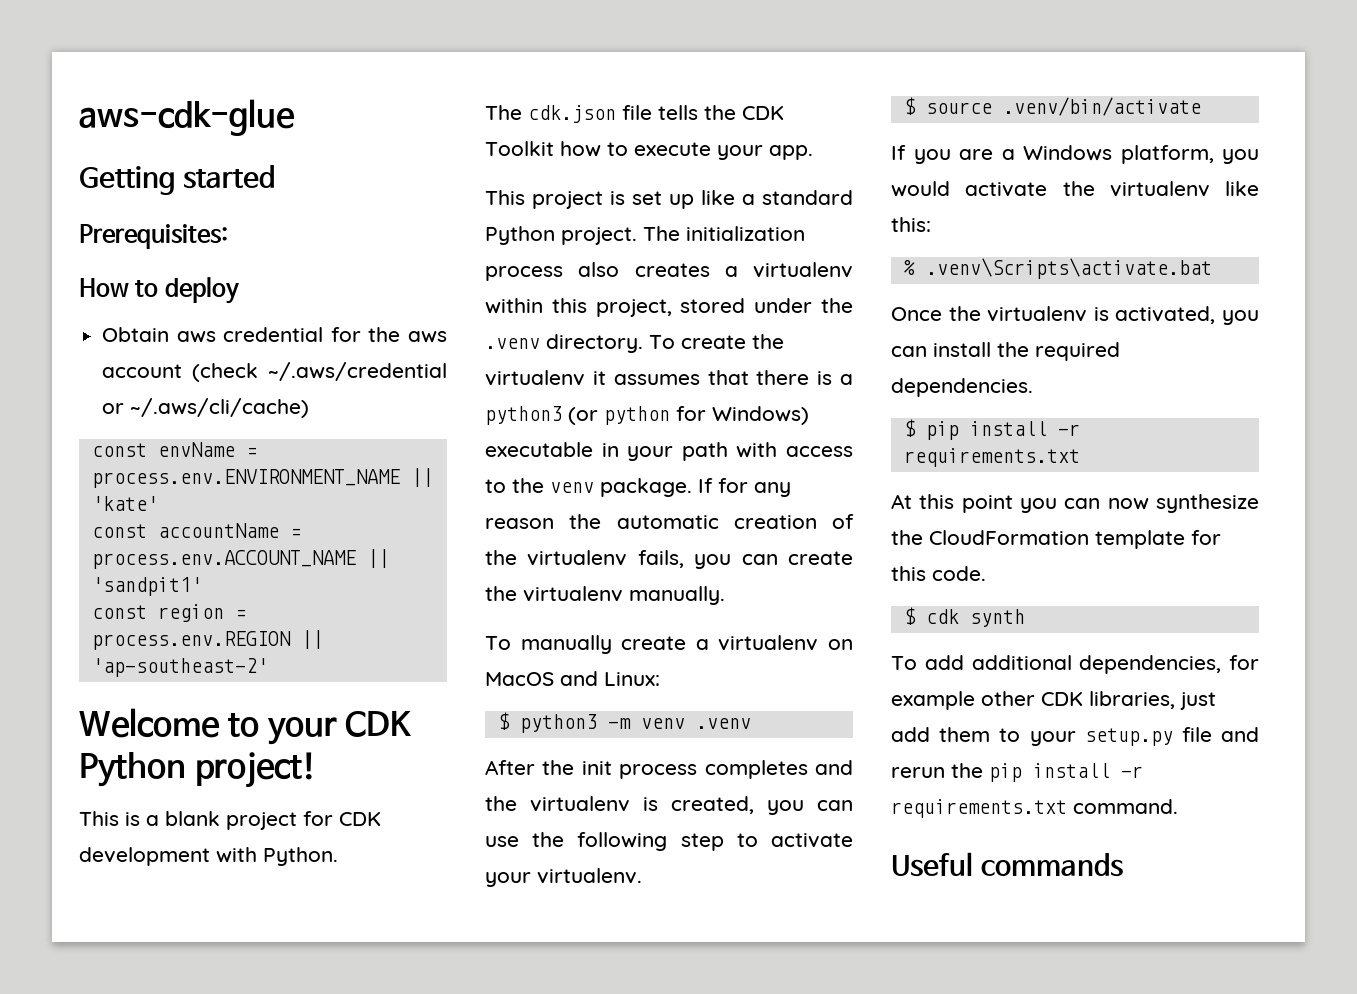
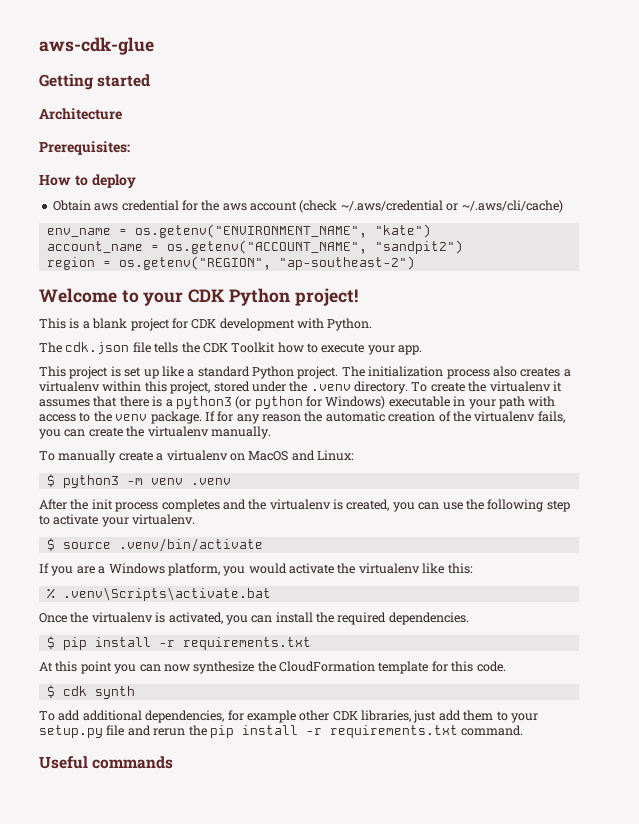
+ Architecture
- const envName = process.env.ENVIRONMENT_NAME || 'kate'
- const accountName = process.env.ACCOUNT_NAME || 'sandpit1'
- const region = process.env.REGION || 'ap-southeast-2'
+ env_name = os.getenv("ENVIRONMENT_NAME", "kate")
+ account_name = os.getenv("ACCOUNT_NAME", "sandpit2")
+ region = os.getenv("REGION", "ap-southeast-2")

